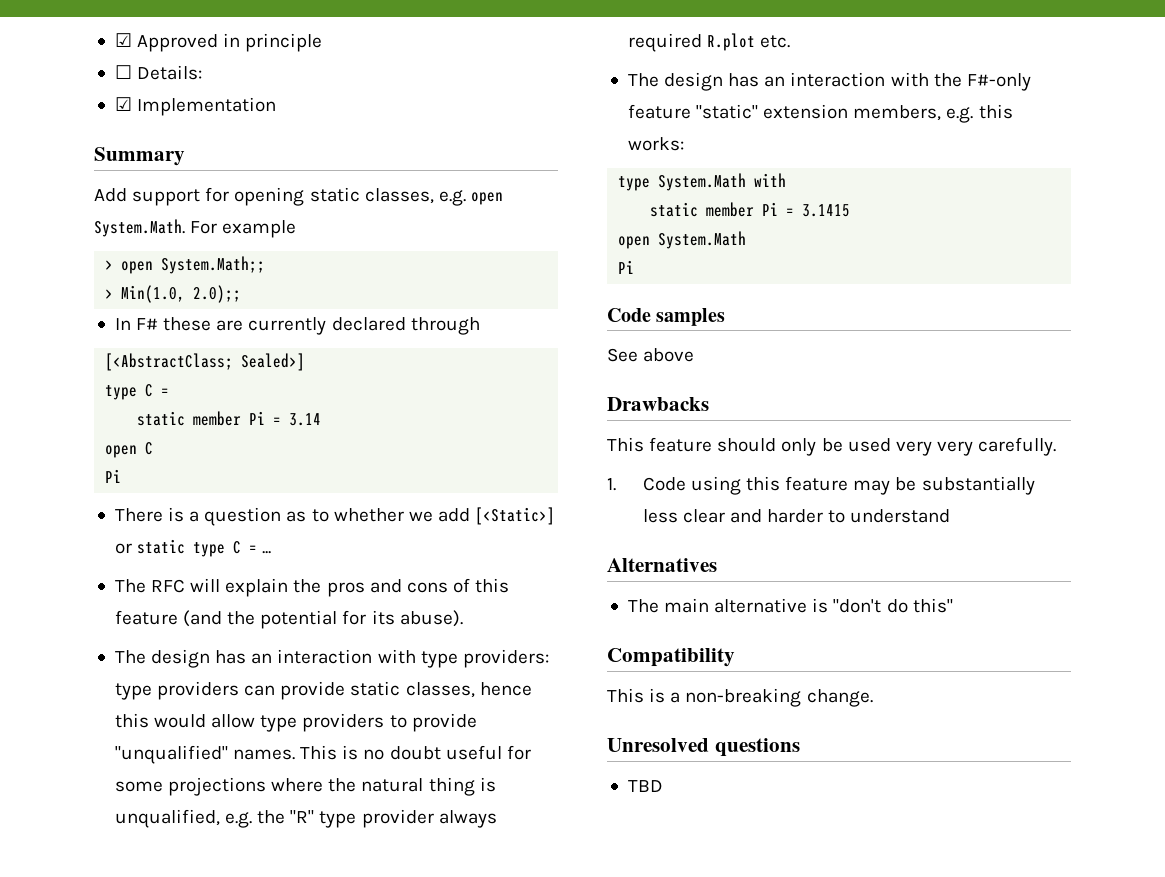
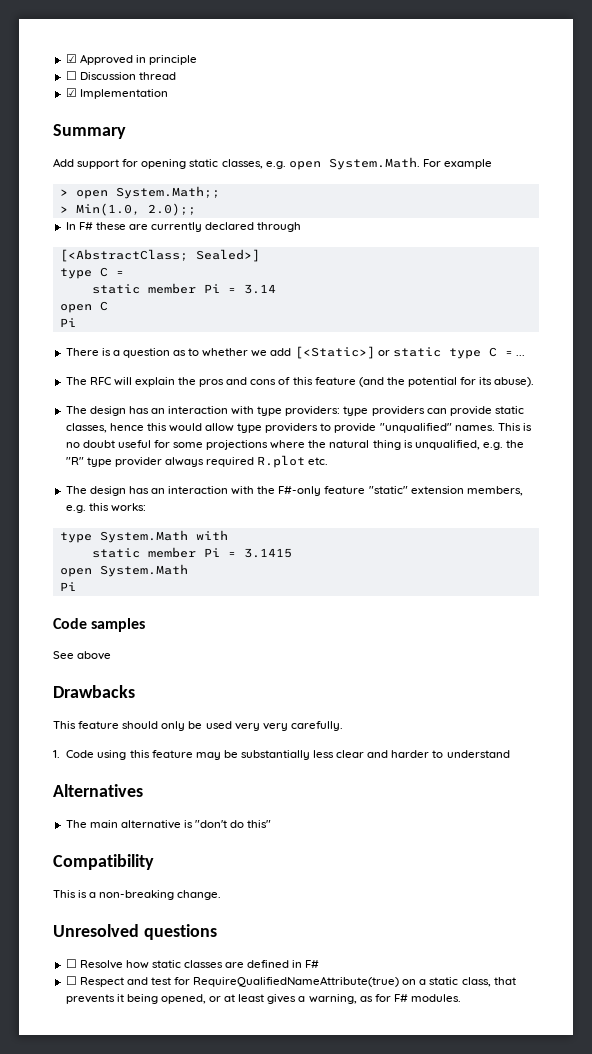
- ☐ Details:
+ ☐ Discussion thread
- TBD
+ ☐ Resolve how static classes are defined in F#
+ ☐ Respect and test for RequireQualifiedNameAttribute(true) on a static class, that prevents it being opened, or at least gives a warning, as for F# modules.

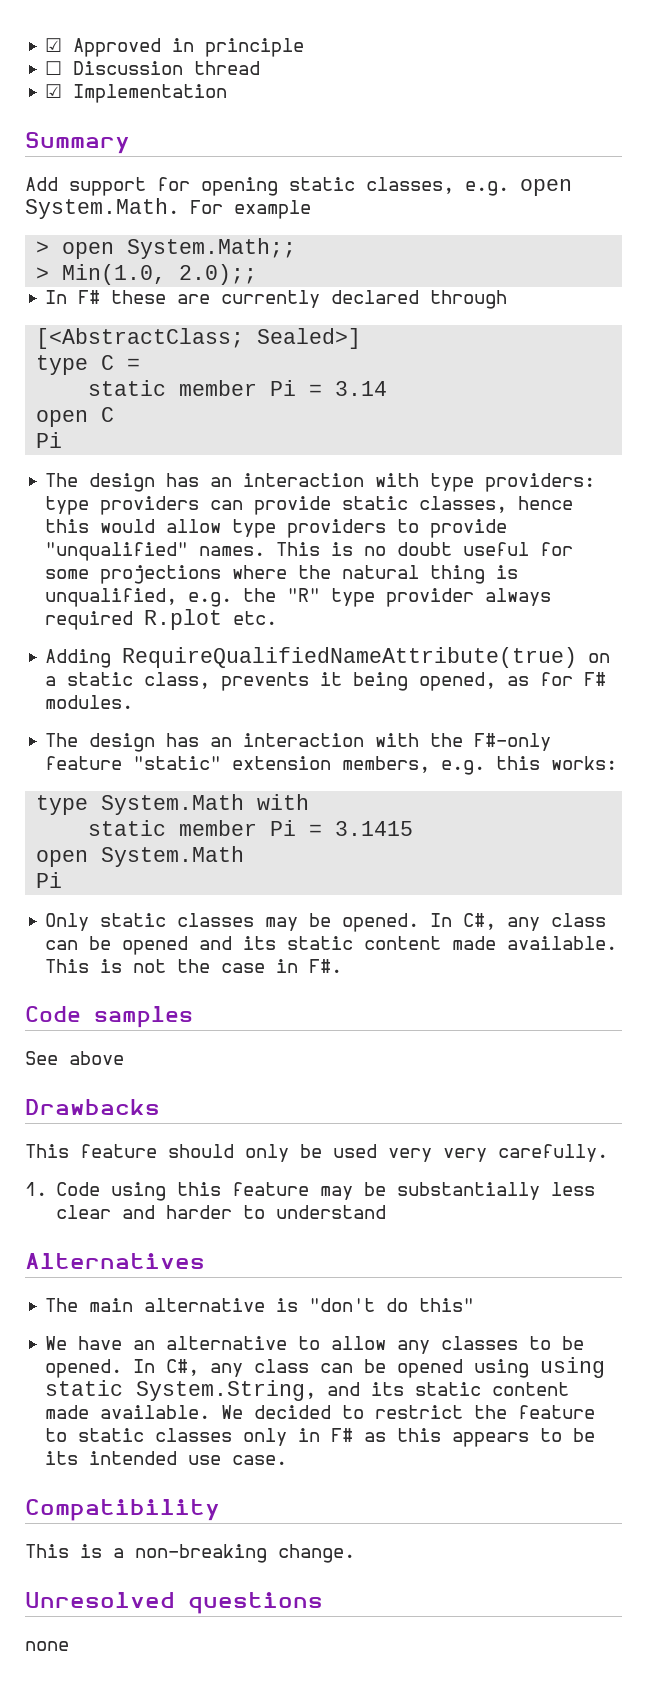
- There is a question as to whether we add [<Static>] or static type C = ...
- The RFC will explain the pros and cons of this feature (and the potential for its abuse).
+ Adding RequireQualifiedNameAttribute(true) on a static class, prevents it being opened, as for F# modules.
+ Only static classes may be opened. In C#, any class can be opened and its static content made available. This is not the case in F#.
+ We have an alternative to allow any classes to be opened. In C#, any class can be opened using using static System.String, and its static content made available. We decided to restrict the feature to static classes only in F# as this appears to be its intended use case.
- ☐ Resolve how static classes are defined in F#
- ☐ Respect and test for RequireQualifiedNameAttribute(true) on a static class, that prevents it being opened, or at least gives a warning, as for F# modules.
+ none

